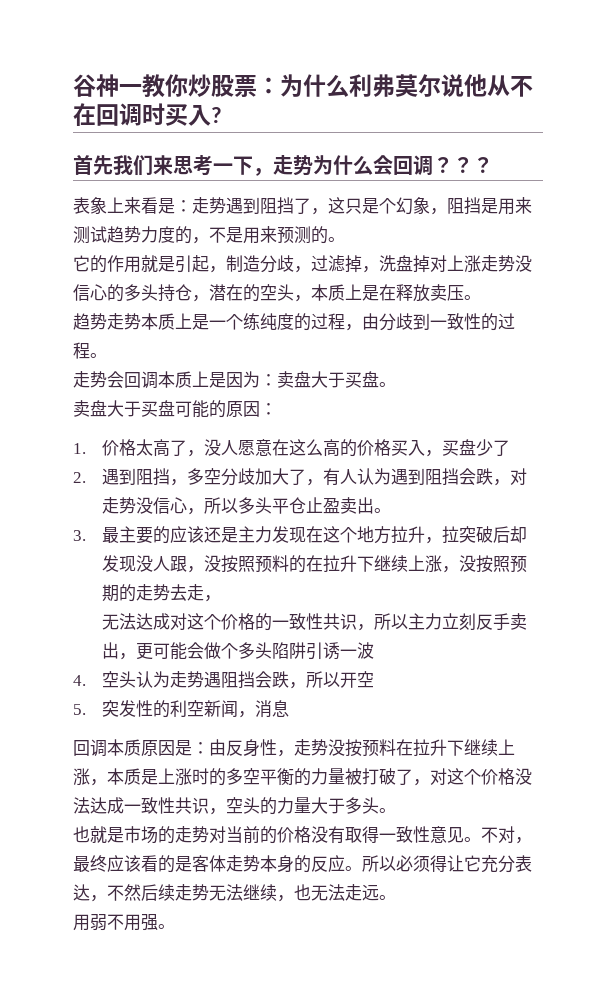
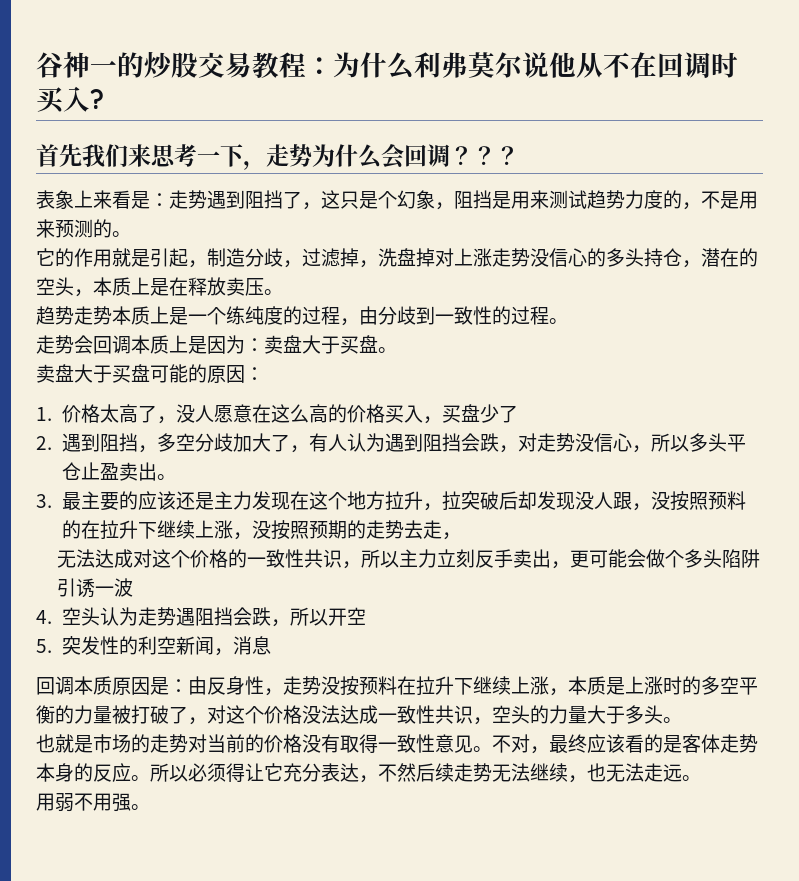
- 谷神一教你炒股票：为什么利弗莫尔说他从不在回调时买入?
+ 谷神一的炒股交易教程：为什么利弗莫尔说他从不在回调时买入?

